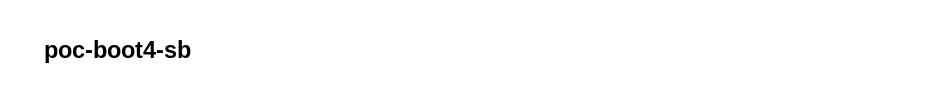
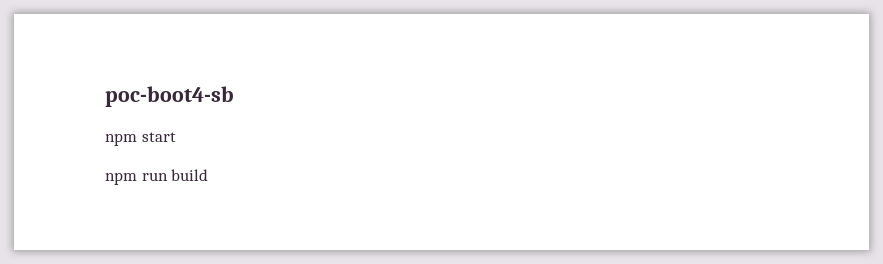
+ npm start
+ npm run build

